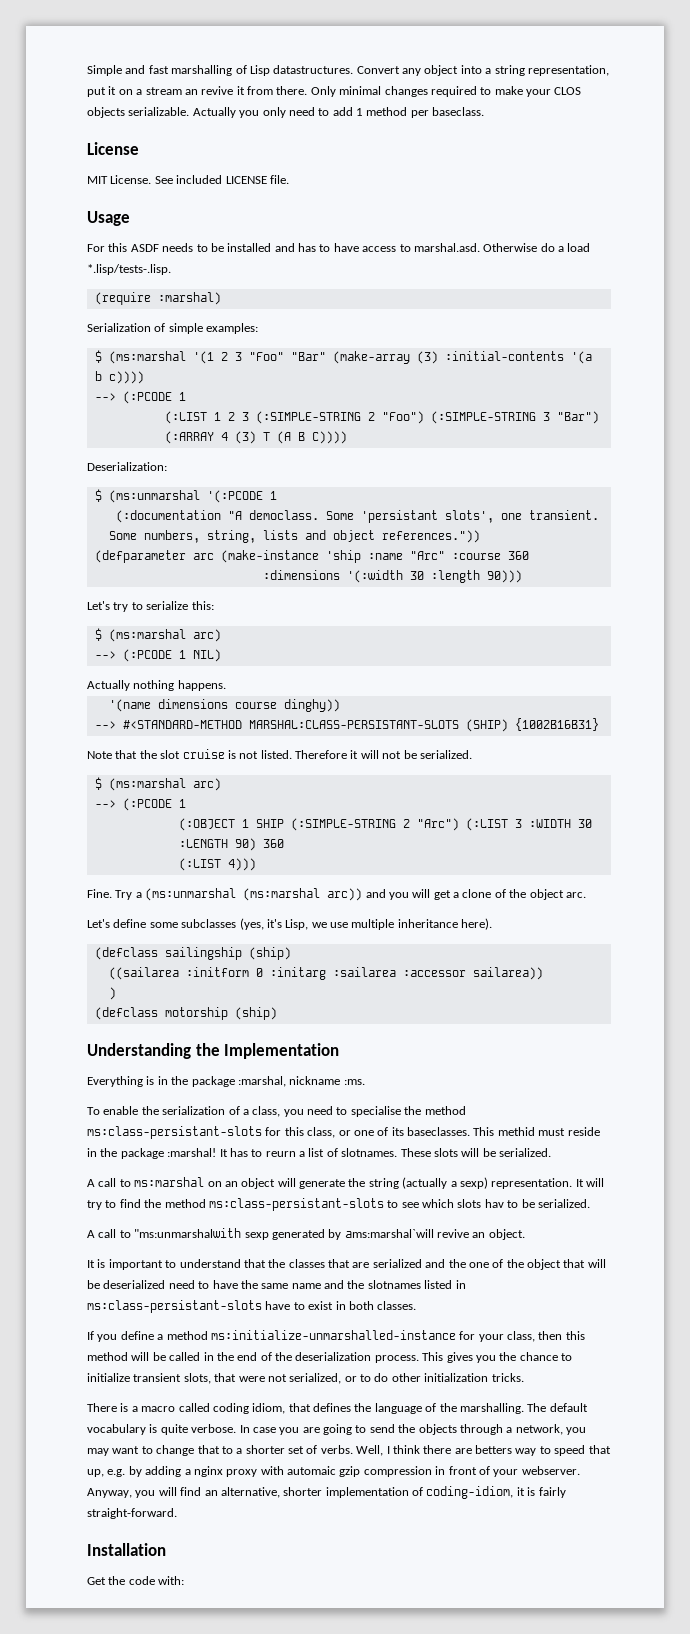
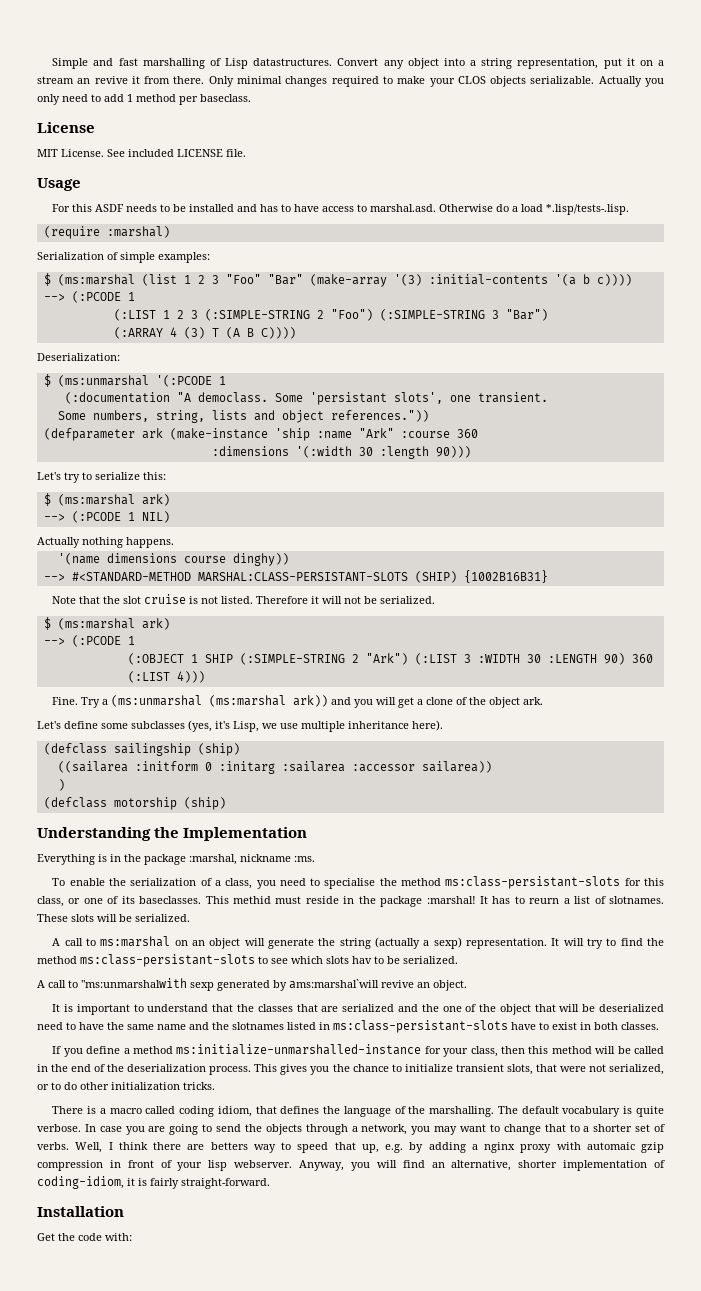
- $ (ms:marshal '(1 2 3 "Foo" "Bar" (make-array (3) :initial-contents '(a b c))))
+ $ (ms:marshal (list 1 2 3 "Foo" "Bar" (make-array '(3) :initial-contents '(a b c))))
- (defparameter arc (make-instance 'ship :name "Arc" :course 360
+ (defparameter ark (make-instance 'ship :name "Ark" :course 360
  Let's try to serialize this:
- $ (ms:marshal arc)
+ $ (ms:marshal ark)
  Therefore it will not be serialized.
- $ (ms:marshal arc)
+ $ (ms:marshal ark)
- (:OBJECT 1 SHIP (:SIMPLE-STRING 2 "Arc") (:LIST 3 :WIDTH 30 :LENGTH 90) 360
+ (:OBJECT 1 SHIP (:SIMPLE-STRING 2 "Ark") (:LIST 3 :WIDTH 30 :LENGTH 90) 360
- Try a (ms:unmarshal (ms:marshal arc)) and you will get a clone of the object arc.
+ Try a (ms:unmarshal (ms:marshal ark)) and you will get a clone of the object ark.
- Well, I think there are betters way to speed that up, e.g. by adding a nginx proxy with automaic gzip compression in front of your webserver.
+ Well, I think there are betters way to speed that up, e.g. by adding a nginx proxy with automaic gzip compression in front of your lisp webserver.

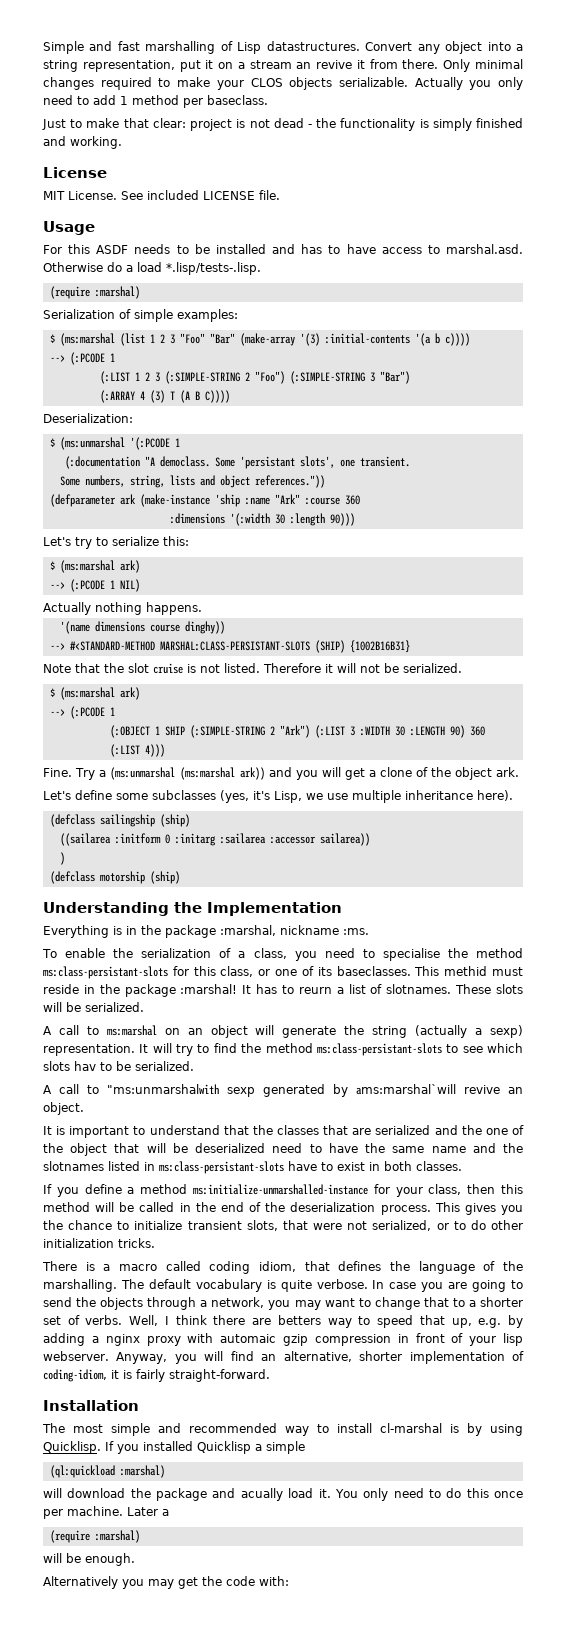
+ Just to make that clear: project is not dead - the functionality is simply finished and working.
- Get the code with:
+ The most simple and recommended way to install cl-marshal is by using Quicklisp. If you installed Quicklisp a simple
+ (ql:quickload :marshal)
+ will download the package and acually load it. You only need to do this once per machine. Later a
+ (require :marshal)
+ will be enough.
+ Alternatively you may get the code with:

